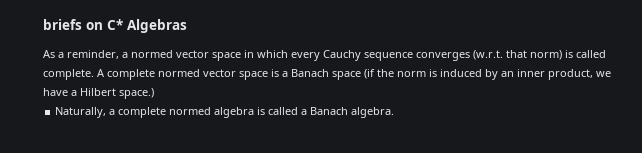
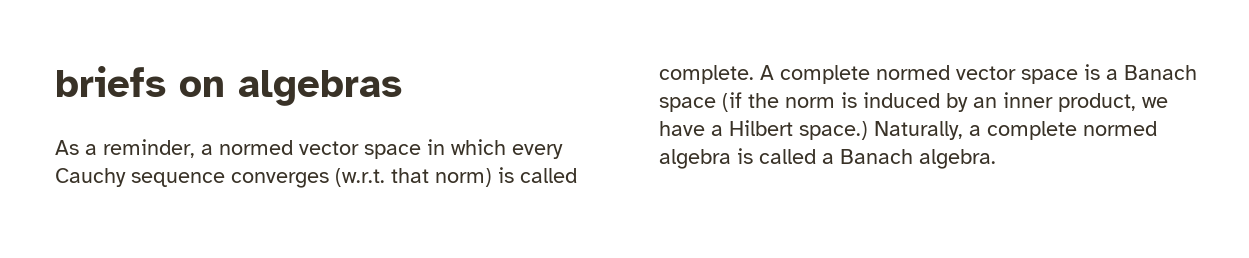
- briefs on C* Algebras
+ briefs on algebras
- A complete normed vector space is a Banach space (if the norm is induced by an inner product, we have a Hilbert space.)
- Naturally, a complete normed algebra is called a Banach algebra.
+ A complete normed vector space is a Banach space (if the norm is induced by an inner product, we have a Hilbert space.) Naturally, a complete normed algebra is called a Banach algebra.

